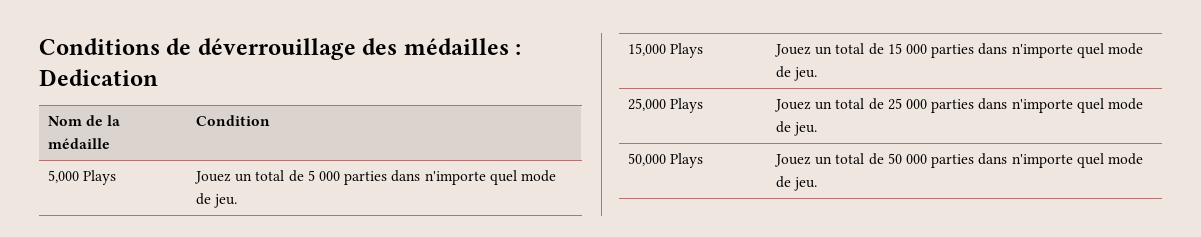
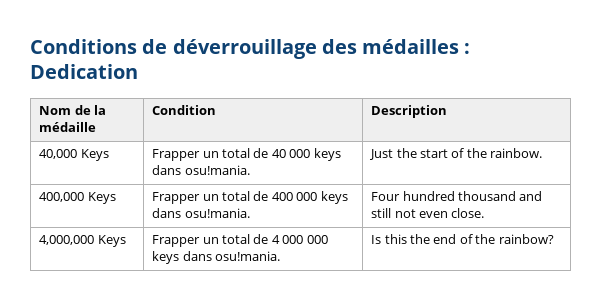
- Nom de la médaille | Condition
- 5,000 Plays | Jouez un total de 5 000 parties dans n'importe quel mode de jeu.
- 15,000 Plays | Jouez un total de 15 000 parties dans n'importe quel mode de jeu.
- 25,000 Plays | Jouez un total de 25 000 parties dans n'importe quel mode de jeu.
- 50,000 Plays | Jouez un total de 50 000 parties dans n'importe quel mode de jeu.
+ Nom de la médaille | Condition | Description
+ 40,000 Keys | Frapper un total de 40 000 keys dans osu!mania. | Just the start of the rainbow.
+ 400,000 Keys | Frapper un total de 400 000 keys dans osu!mania. | Four hundred thousand and still not even close.
+ 4,000,000 Keys | Frapper un total de 4 000 000 keys dans osu!mania. | Is this the end of the rainbow?

